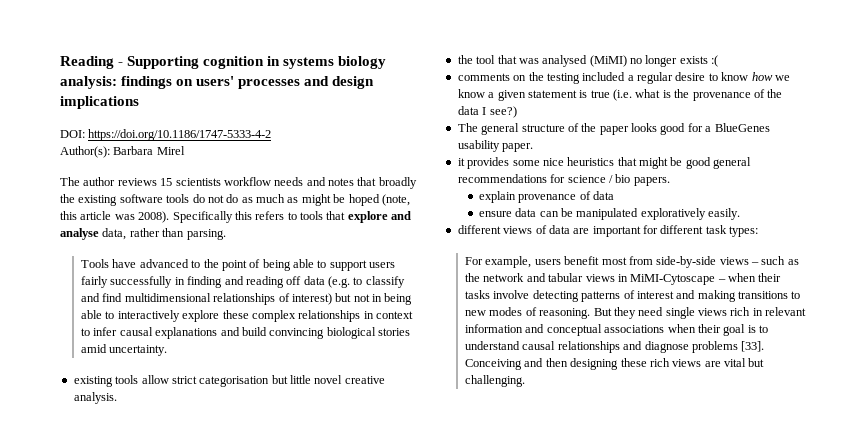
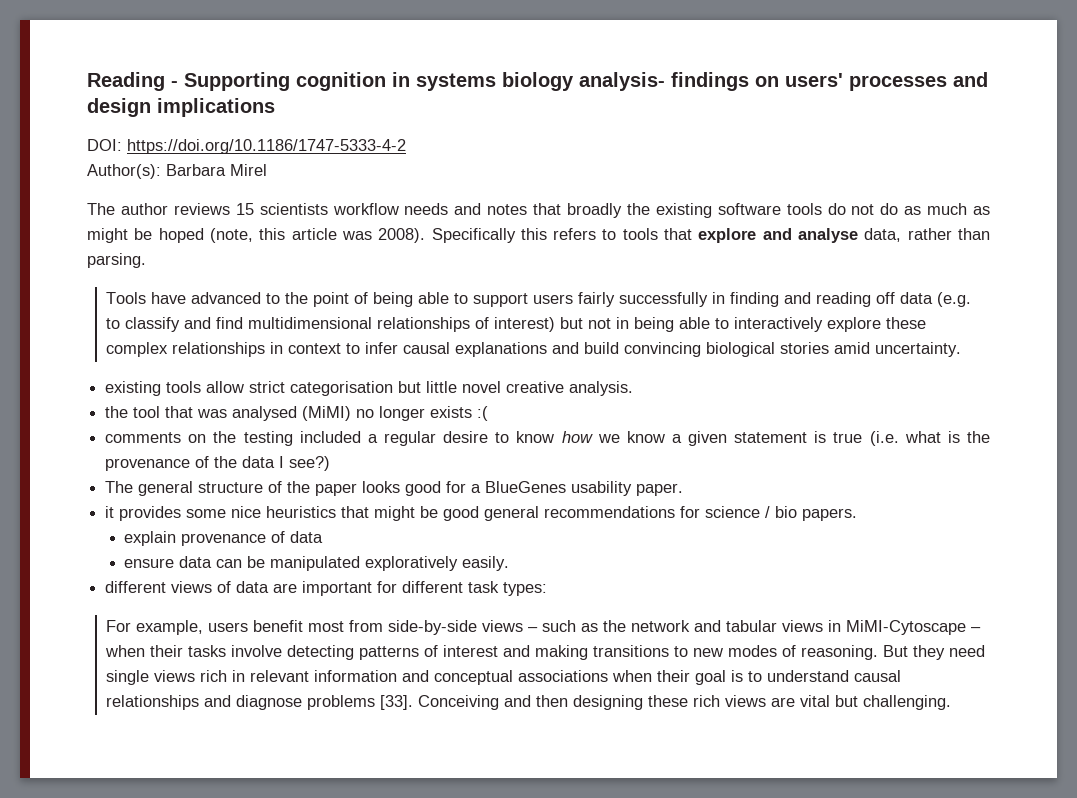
- Reading - Supporting cognition in systems biology analysis: findings on users' processes and design implications
+ Reading - Supporting cognition in systems biology analysis- findings on users' processes and design implications

